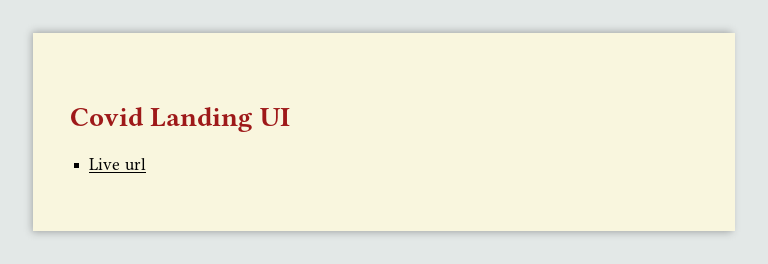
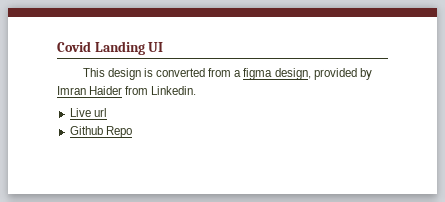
+ This design is converted from a figma design, provided by Imran Haider from Linkedin.
+ Github Repo

